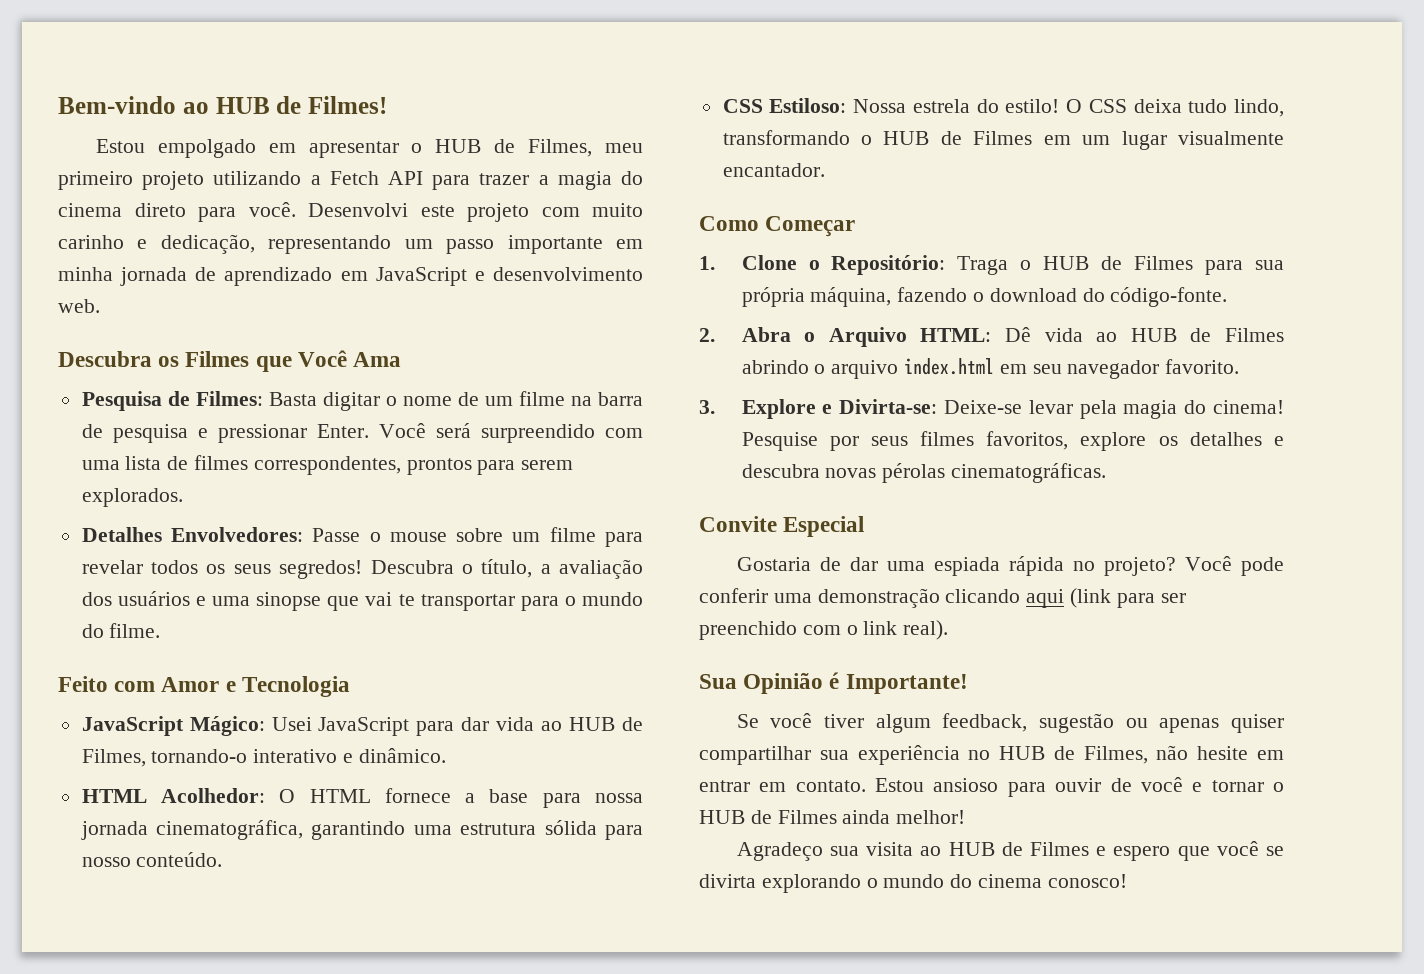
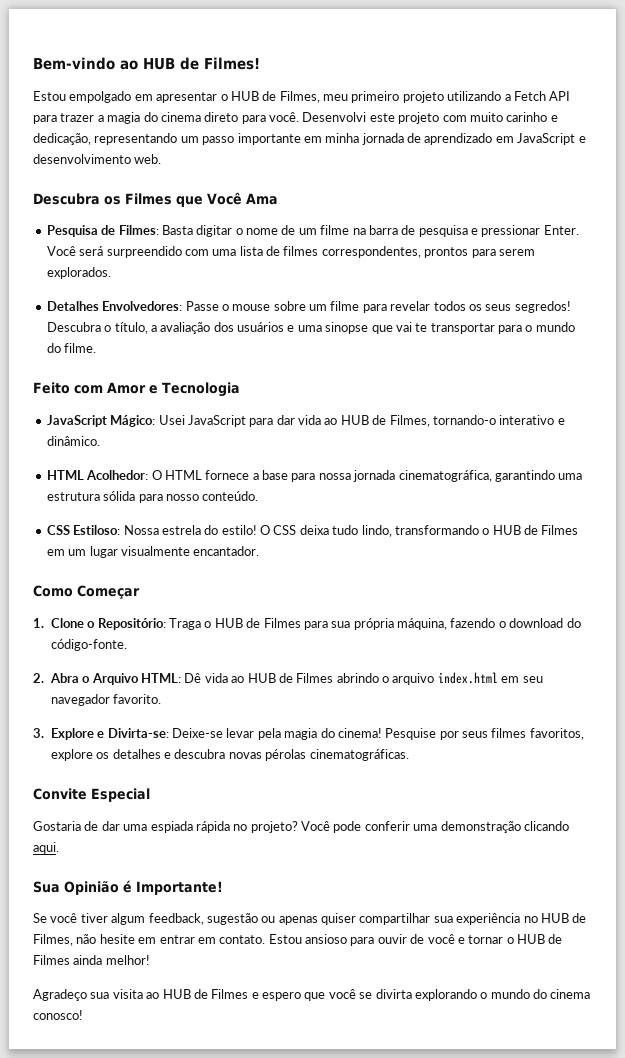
- Você pode conferir uma demonstração clicando aqui (link para ser preenchido com o link real).
+ Você pode conferir uma demonstração clicando aqui.

